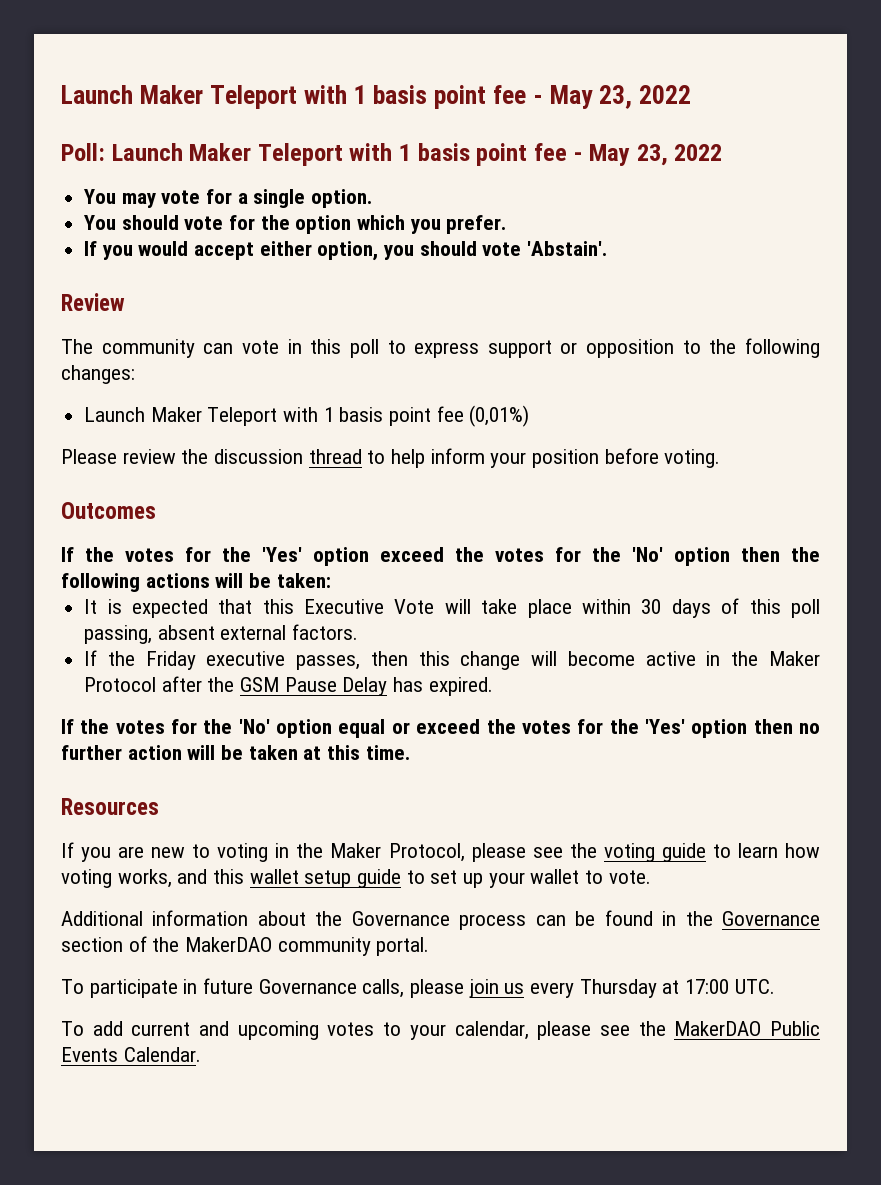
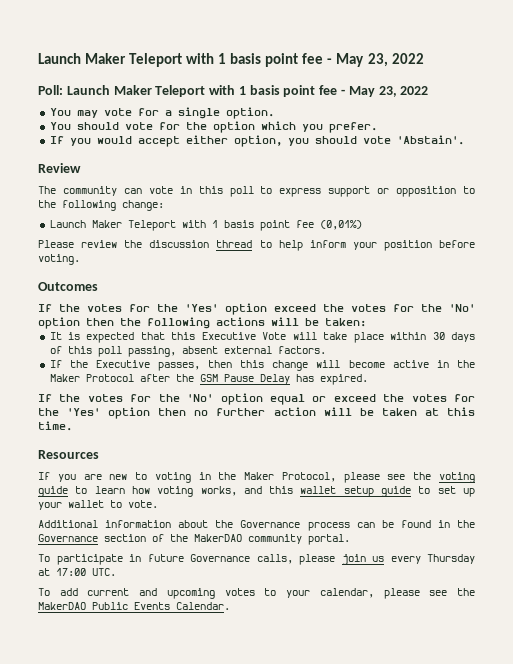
- The community can vote in this poll to express support or opposition to the following changes:
+ The community can vote in this poll to express support or opposition to the following change:
- If the Friday executive passes, then this change will become active in the Maker Protocol after the GSM Pause Delay has expired.
+ If the Executive passes, then this change will become active in the Maker Protocol after the GSM Pause Delay has expired.

